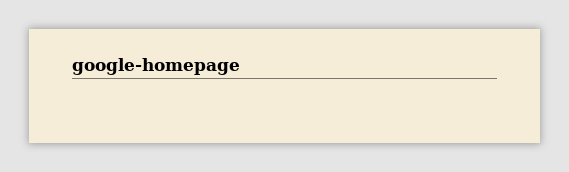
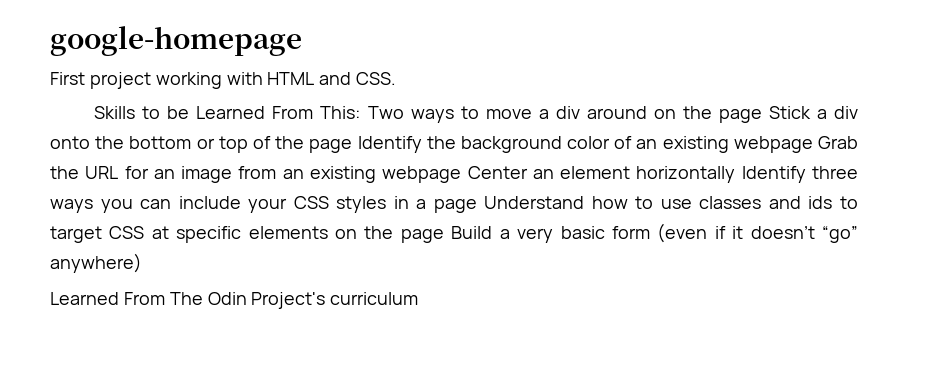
+ First project working with HTML and CSS.
+ Skills to be Learned From This: Two ways to move a div around on the page Stick a div onto the bottom or top of the page Identify the background color of an existing webpage Grab the URL for an image from an existing webpage Center an element horizontally Identify three ways you can include your CSS styles in a page Understand how to use classes and ids to target CSS at specific elements on the page Build a very basic form (even if it doesn’t “go” anywhere)
+ Learned From The Odin Project's curriculum

